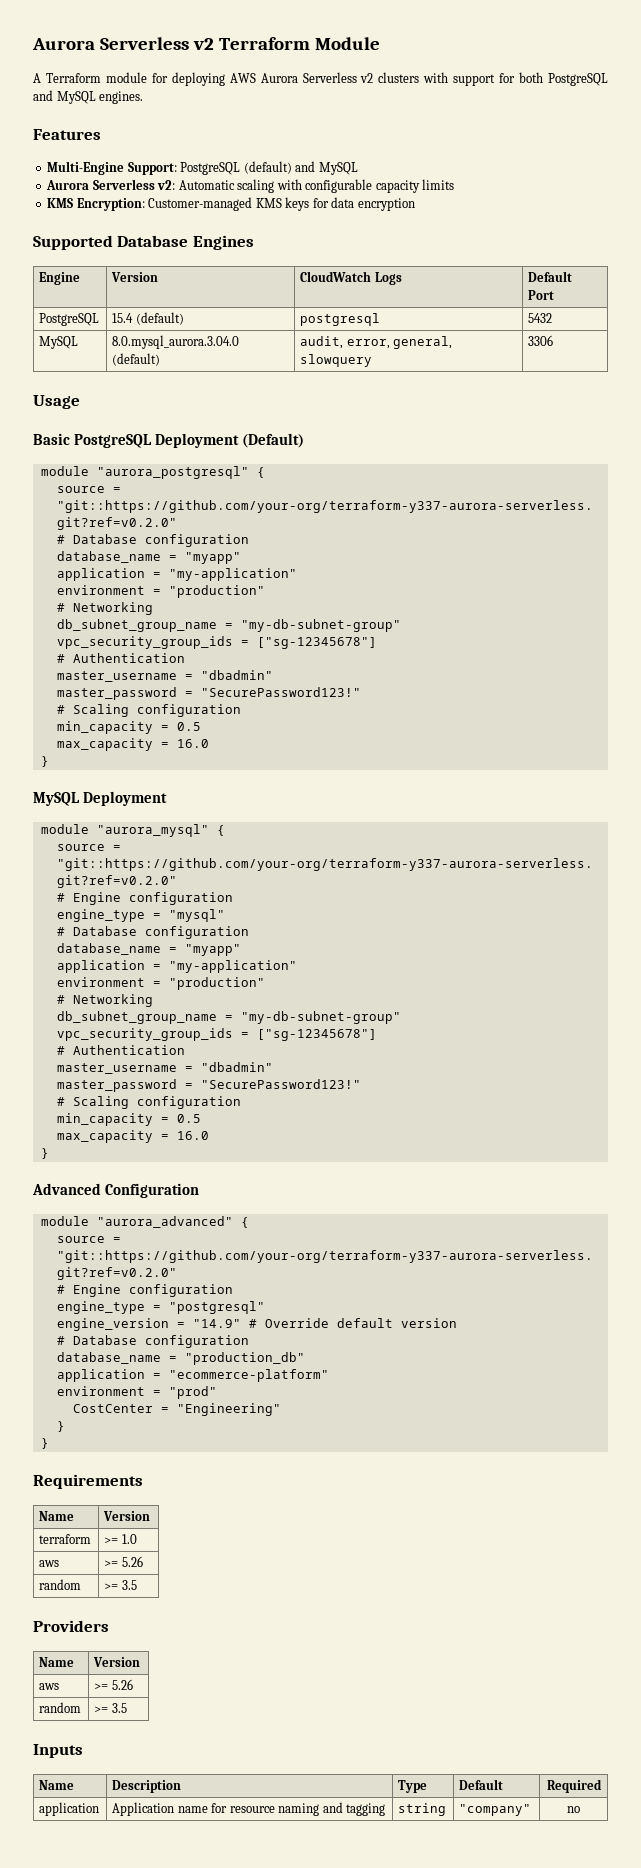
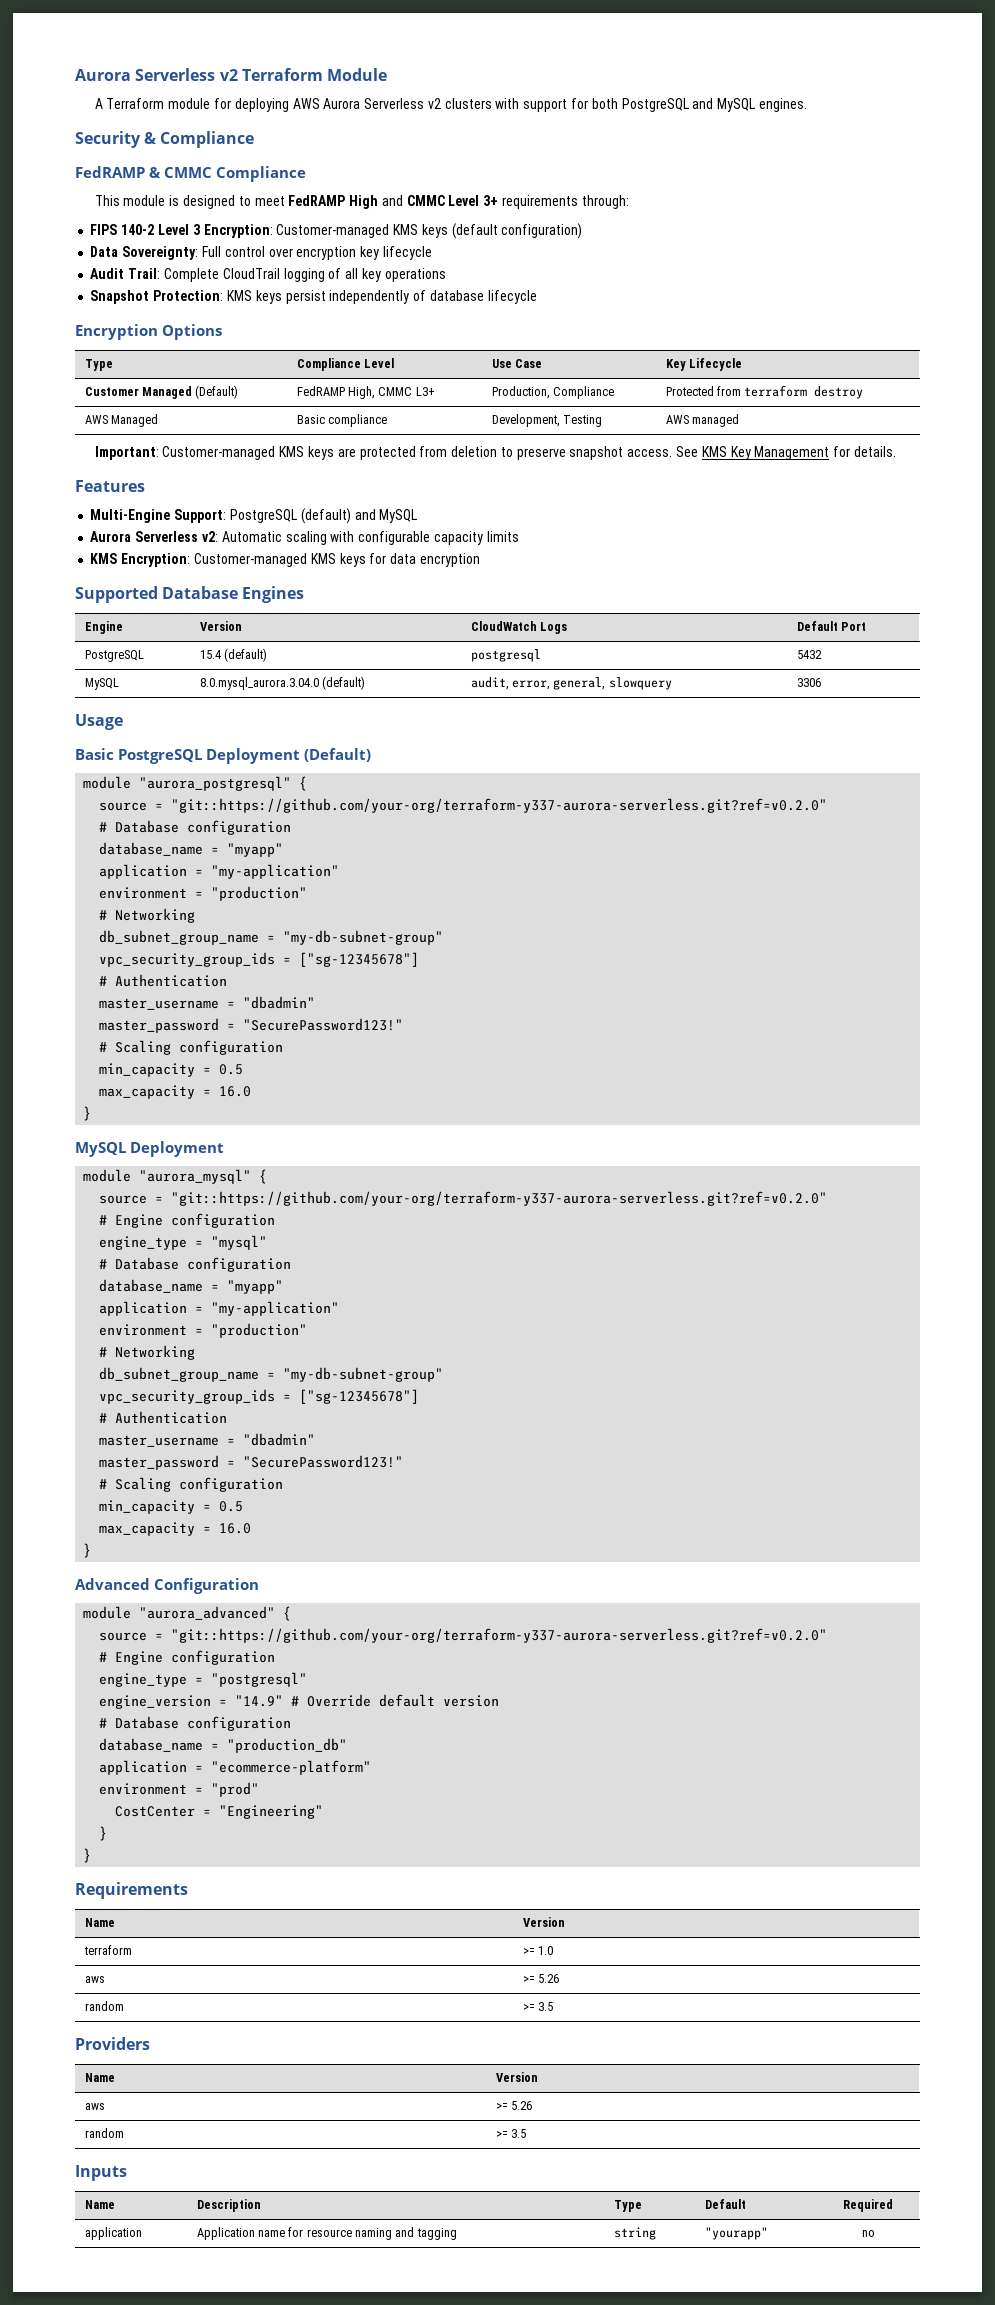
+ Security & Compliance
+ FedRAMP & CMMC Compliance
+ This module is designed to meet FedRAMP High and CMMC Level 3+ requirements through:
+ FIPS 140-2 Level 3 Encryption: Customer-managed KMS keys (default configuration)
+ Data Sovereignty: Full control over encryption key lifecycle
+ Audit Trail: Complete CloudTrail logging of all key operations
+ Snapshot Protection: KMS keys persist independently of database lifecycle
+ Encryption Options
+ Type | Compliance Level | Use Case | Key Lifecycle
+ Customer Managed (Default) | FedRAMP High, CMMC L3+ | Production, Compliance | Protected from terraform destroy
+ AWS Managed | Basic compliance | Development, Testing | AWS managed
+ Important: Customer-managed KMS keys are protected from deletion to preserve snapshot access. See KMS Key Management for details.
- application | Application name for resource naming and tagging | string | "company" | no
+ application | Application name for resource naming and tagging | string | "yourapp" | no

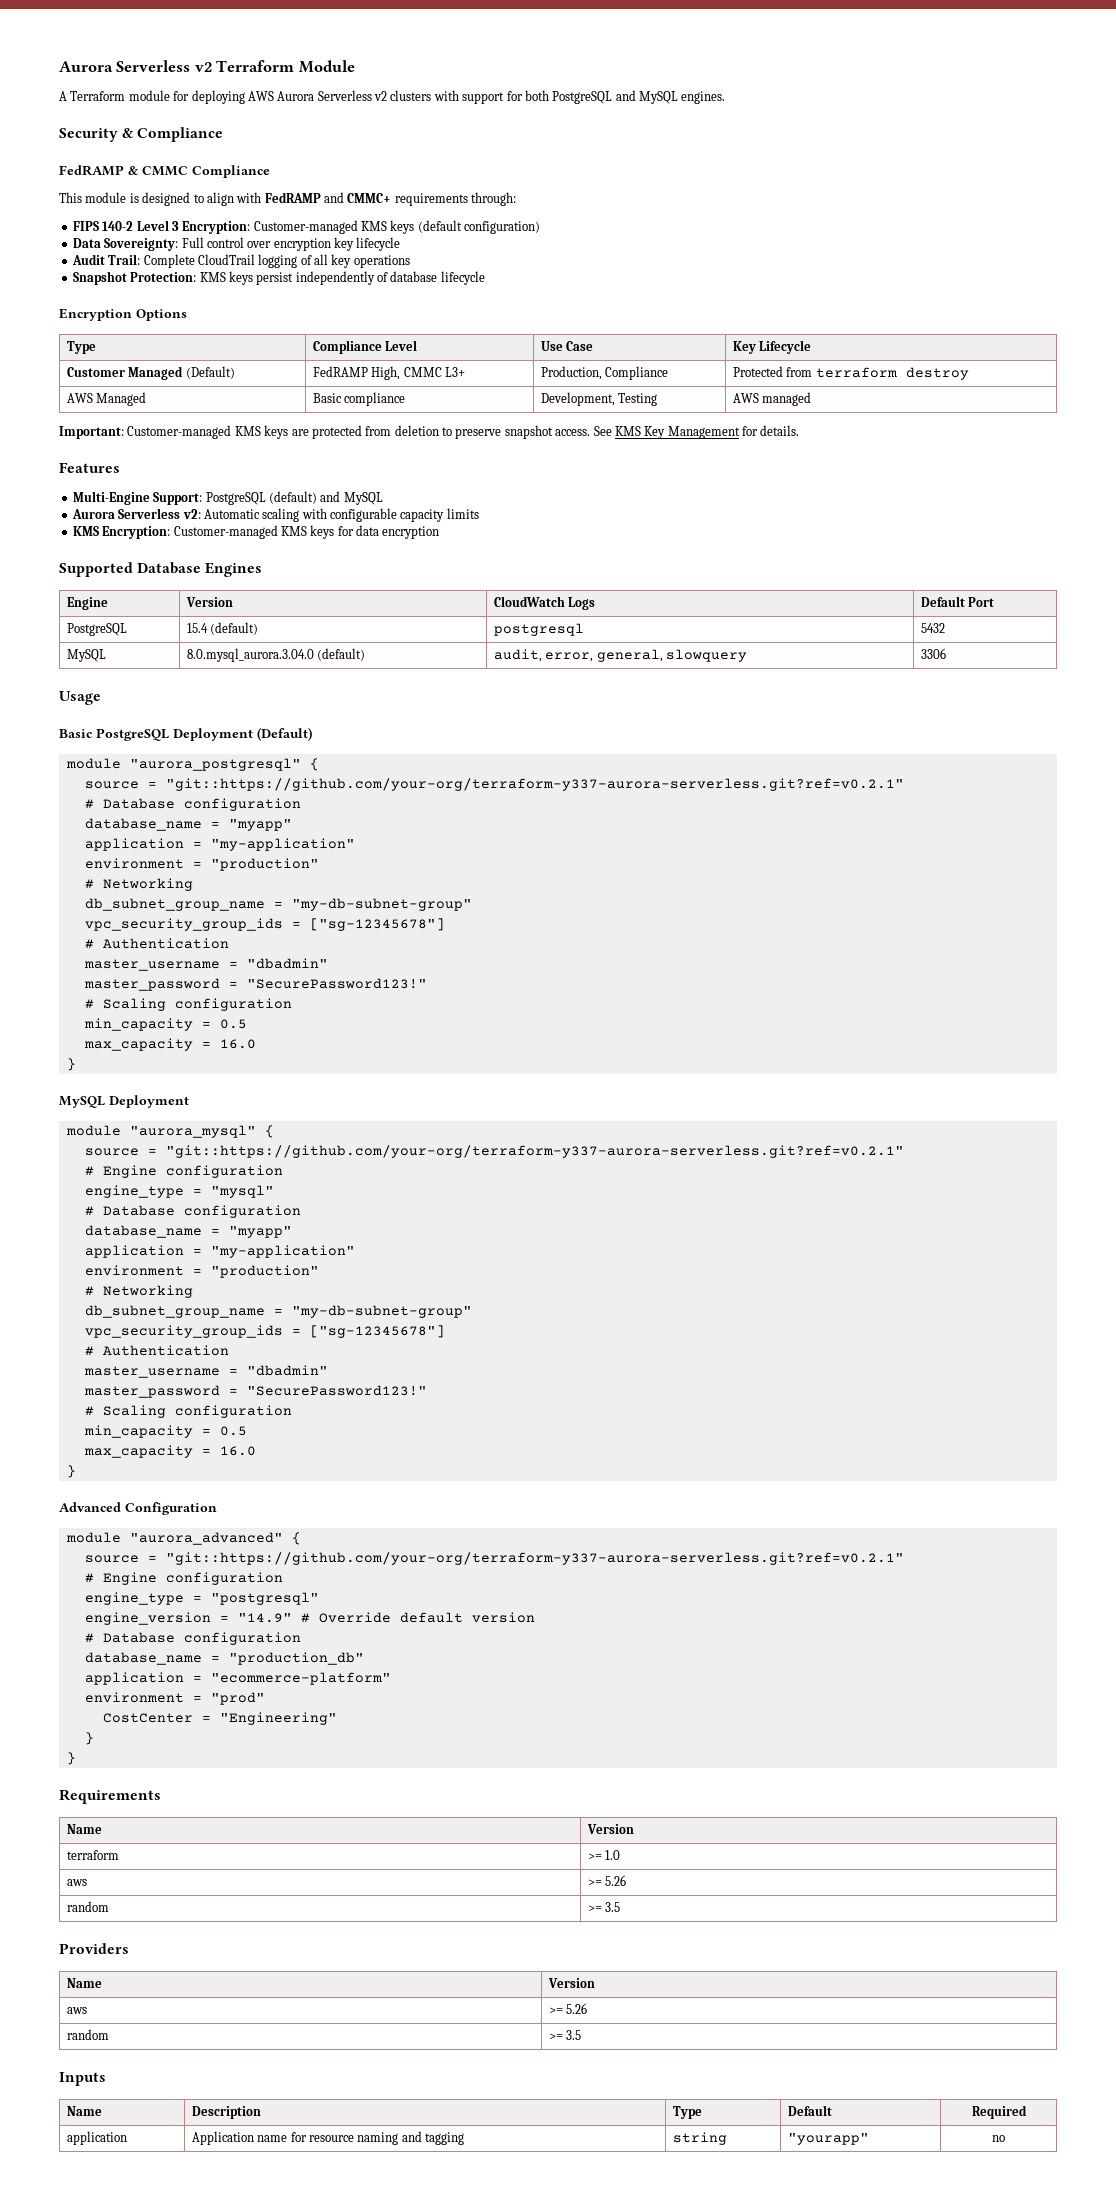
- This module is designed to meet FedRAMP High and CMMC Level 3+ requirements through:
+ This module is designed to align with FedRAMP and CMMC+ requirements through:
  module "aurora_postgresql" {
- source = "git::https://github.com/your-org/terraform-y337-aurora-serverless.git?ref=v0.2.0"
+ source = "git::https://github.com/your-org/terraform-y337-aurora-serverless.git?ref=v0.2.1"
  module "aurora_mysql" {
- source = "git::https://github.com/your-org/terraform-y337-aurora-serverless.git?ref=v0.2.0"
+ source = "git::https://github.com/your-org/terraform-y337-aurora-serverless.git?ref=v0.2.1"
  module "aurora_advanced" {
- source = "git::https://github.com/your-org/terraform-y337-aurora-serverless.git?ref=v0.2.0"
+ source = "git::https://github.com/your-org/terraform-y337-aurora-serverless.git?ref=v0.2.1"

